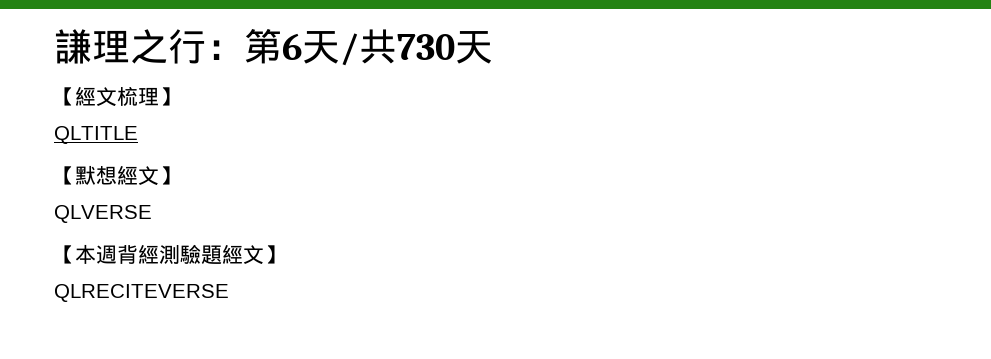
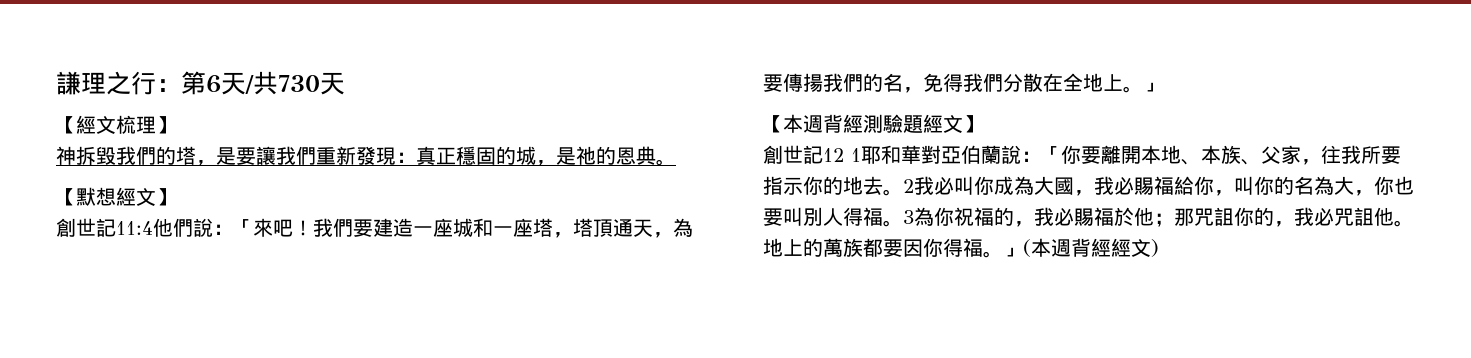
- QLTITLE
+ 神拆毀我們的塔，是要讓我們重新發現：真正穩固的城，是祂的恩典。
  【默想經文】
- QLVERSE
+ 創世記11:4他們說：「來吧！我們要建造一座城和一座塔，塔頂通天，為要傳揚我們的名，免得我們分散在全地上。」
- QLRECITEVERSE
+ 創世記12 1耶和華對亞伯蘭說：「你要離開本地、本族、父家，往我所要指示你的地去。2我必叫你成為大國，我必賜福給你，叫你的名為大，你也要叫別人得福。3為你祝福的，我必賜福於他；那咒詛你的，我必咒詛他。地上的萬族都要因你得福。」(本週背經經文)

